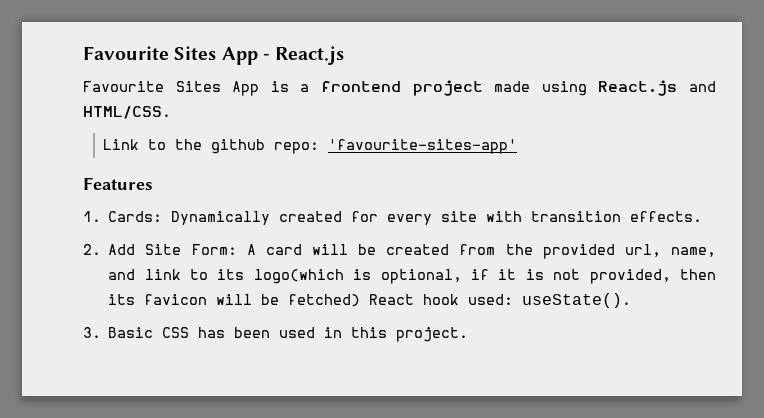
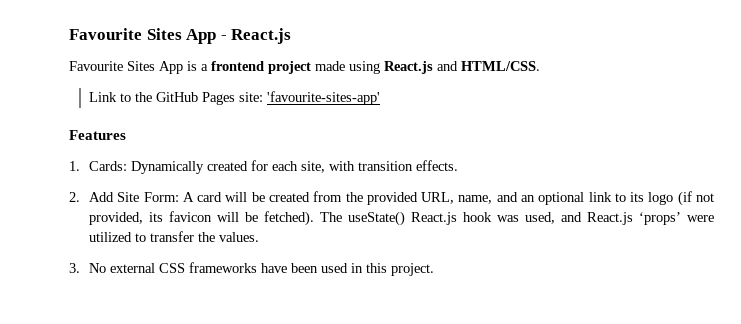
- Link to the github repo: 'favourite-sites-app'
+ Link to the GitHub Pages site: 'favourite-sites-app'
- 1. Cards: Dynamically created for every site with transition effects.
+ 1. Cards: Dynamically created for each site, with transition effects.
- 2. Add Site Form: A card will be created from the provided url, name, and link to its logo(which is optional, if it is not provided, then its favicon will be fetched) React hook used: useState().
- 3. Basic CSS has been used in this project.
+ 2. Add Site Form: A card will be created from the provided URL, name, and an optional link to its logo (if not provided, its favicon will be fetched). The useState() React.js hook was used, and React.js ‘props’ were utilized to transfer the values.
+ 3. No external CSS frameworks have been used in this project.

